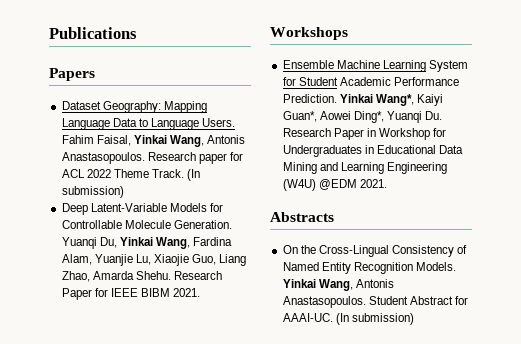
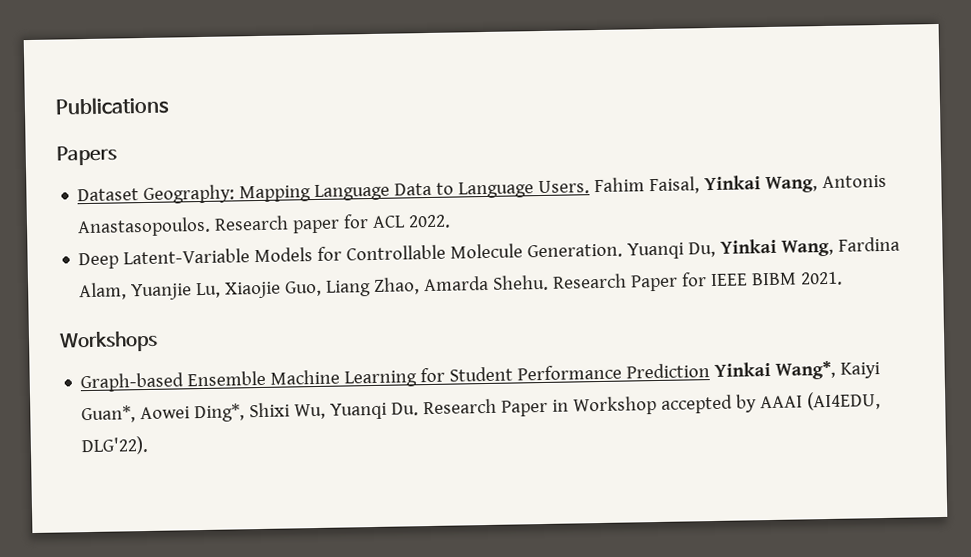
- Research paper for ACL 2022 Theme Track. (In submission)
+ Research paper for ACL 2022.
- Ensemble Machine Learning System for Student Academic Performance Prediction. Yinkai Wang*, Kaiyi Guan*, Aowei Ding*, Yuanqi Du. Research Paper in Workshop for Undergraduates in Educational Data Mining and Learning Engineering (W4U) @EDM 2021.
- Abstracts
- On the Cross-Lingual Consistency of Named Entity Recognition Models. Yinkai Wang, Antonis Anastasopoulos. Student Abstract for AAAI-UC. (In submission)
+ Graph-based Ensemble Machine Learning for Student Performance Prediction Yinkai Wang*, Kaiyi Guan*, Aowei Ding*, Shixi Wu, Yuanqi Du. Research Paper in Workshop accepted by AAAI (AI4EDU, DLG'22).

